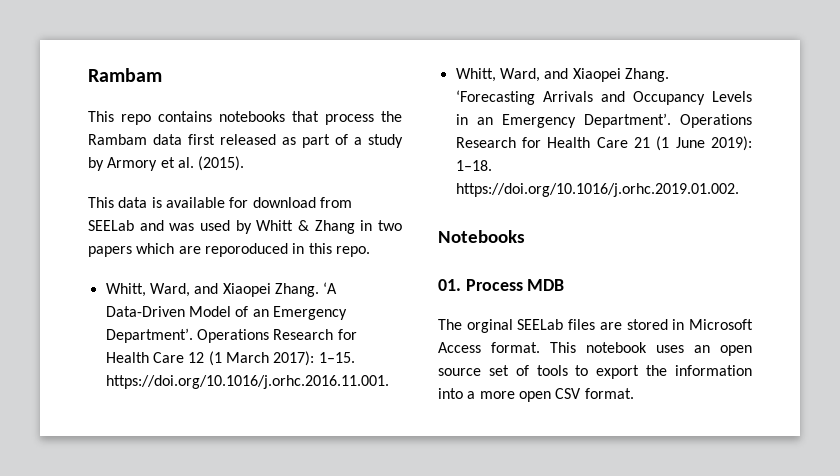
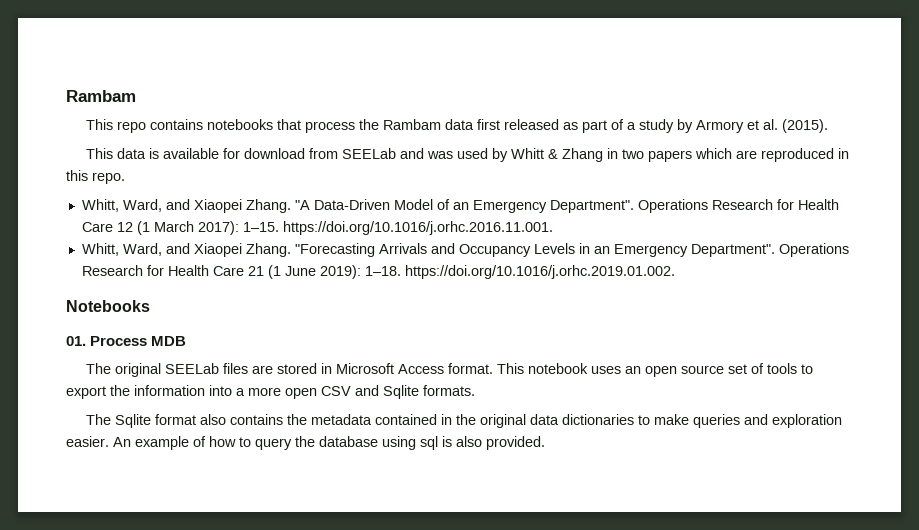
- This data is available for download from SEELab and was used by Whitt & Zhang in two papers which are reporoduced in this repo.
+ This data is available for download from SEELab and was used by Whitt & Zhang in two papers which are reproduced in this repo.
- ‘A Data-Driven Model of an Emergency Department’.
+ "A Data-Driven Model of an Emergency Department".
- ‘Forecasting Arrivals and Occupancy Levels in an Emergency Department’.
+ "Forecasting Arrivals and Occupancy Levels in an Emergency Department".
- The orginal SEELab files are stored in Microsoft Access format.
+ The original SEELab files are stored in Microsoft Access format.
- This notebook uses an open source set of tools to export the information into a more open CSV format.
+ This notebook uses an open source set of tools to export the information into a more open CSV and Sqlite formats.
+ The Sqlite format also contains the metadata contained in the original data dictionaries to make queries and exploration easier. An example of how to query the database using sql is also provided.

